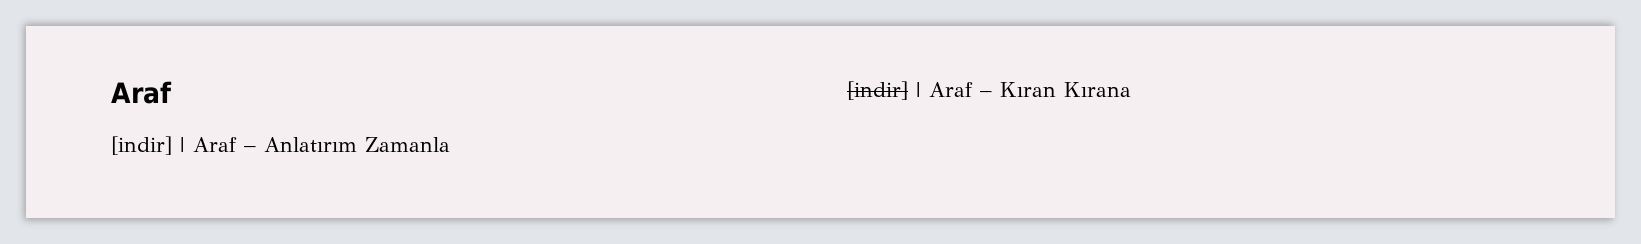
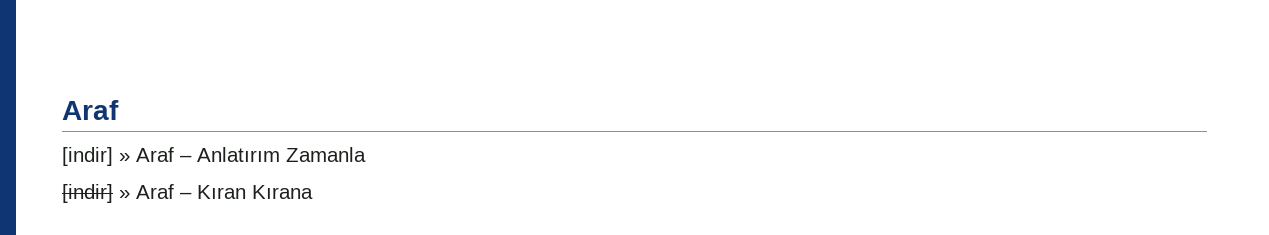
- [indir] | Araf – Anlatırım Zamanla
+ [indir] » Araf – Anlatırım Zamanla
- [indir] | Araf – Kıran Kırana
+ [indir] » Araf – Kıran Kırana

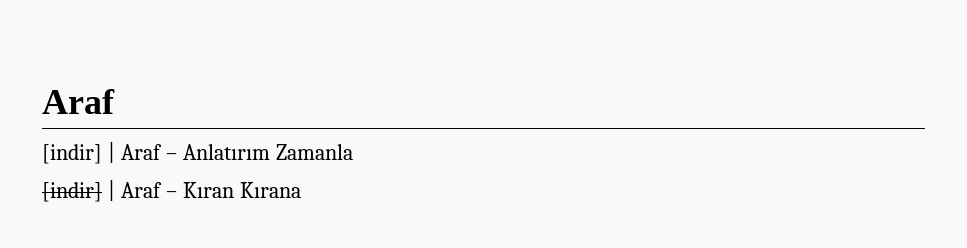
- [indir] » Araf – Anlatırım Zamanla
+ [indir] | Araf – Anlatırım Zamanla
- [indir] » Araf – Kıran Kırana
+ [indir] | Araf – Kıran Kırana

